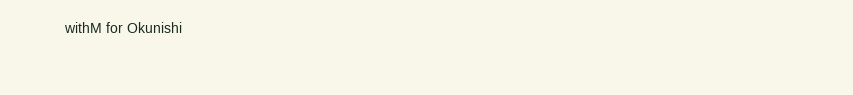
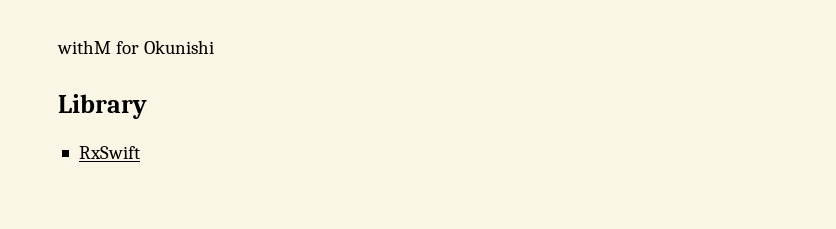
+ Library
+ RxSwift

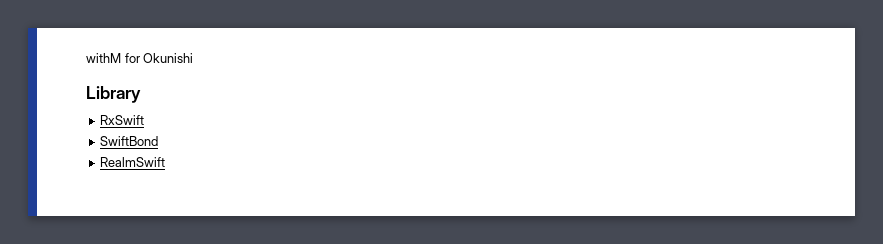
+ SwiftBond
+ RealmSwift

